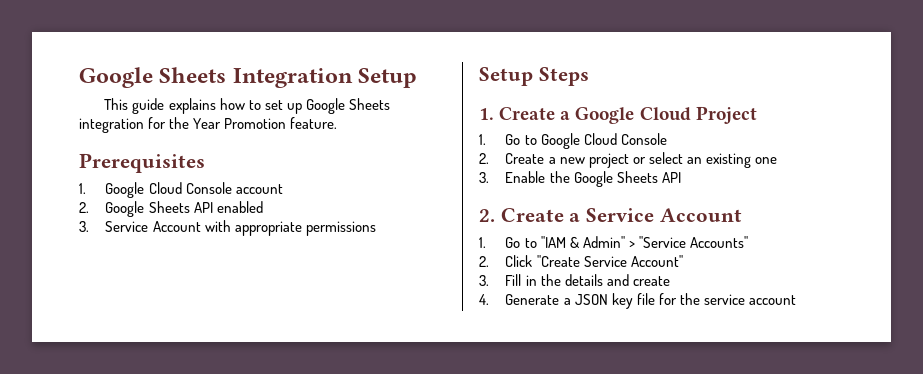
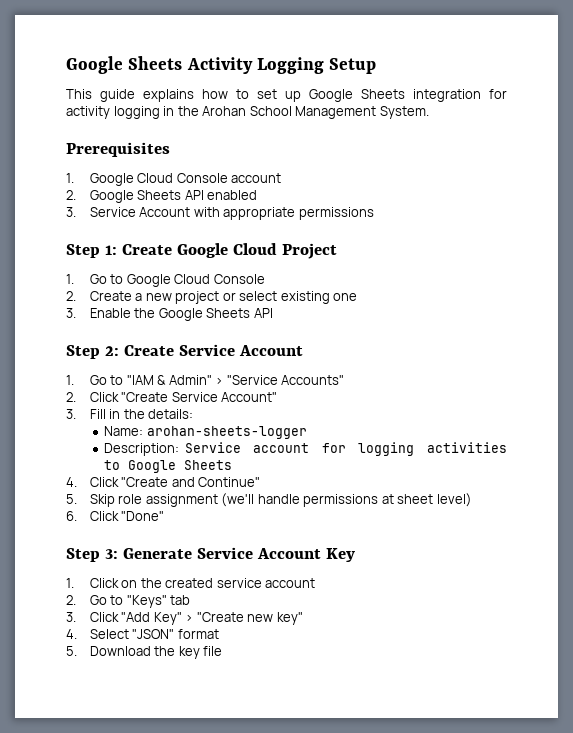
- Google Sheets Integration Setup
+ Google Sheets Activity Logging Setup
- This guide explains how to set up Google Sheets integration for the Year Promotion feature.
+ This guide explains how to set up Google Sheets integration for activity logging in the Arohan School Management System.
- Setup Steps
- 1. Create a Google Cloud Project
+ Step 1: Create Google Cloud Project
- 2. Create a new project or select an existing one
+ 2. Create a new project or select existing one
- 2. Create a Service Account
+ Step 2: Create Service Account
- 3. Fill in the details and create
- 4. Generate a JSON key file for the service account
+ 3. Fill in the details:
+ Name: arohan-sheets-logger
+ Description: Service account for logging activities to Google Sheets
+ 4. Click "Create and Continue"
+ 5. Skip role assignment (we'll handle permissions at sheet level)
+ 6. Click "Done"
+ Step 3: Generate Service Account Key
+ 1. Click on the created service account
+ 2. Go to "Keys" tab
+ 3. Click "Add Key" > "Create new key"
+ 4. Select "JSON" format
+ 5. Download the key file

